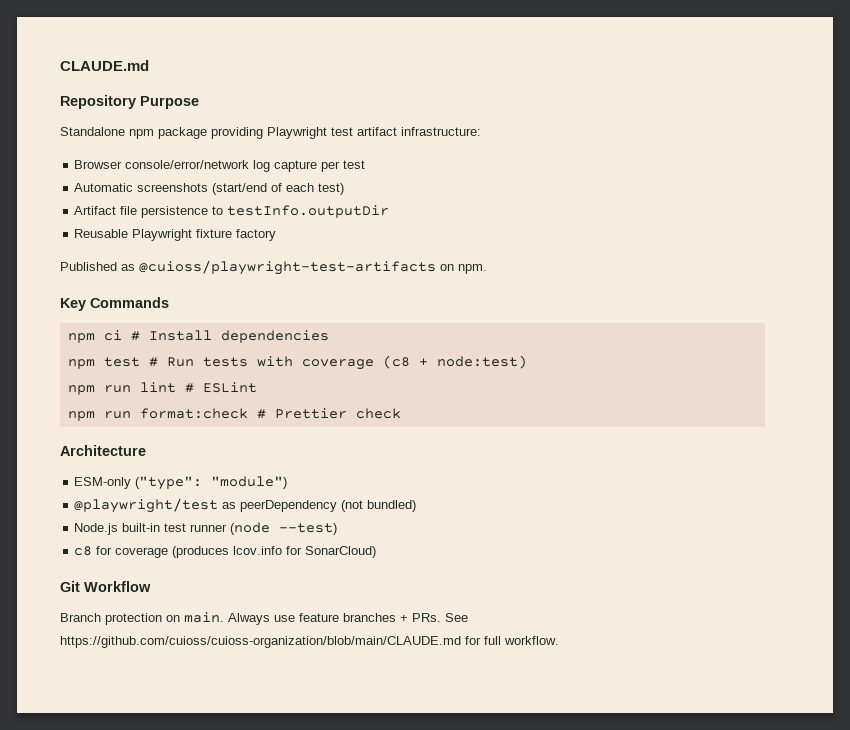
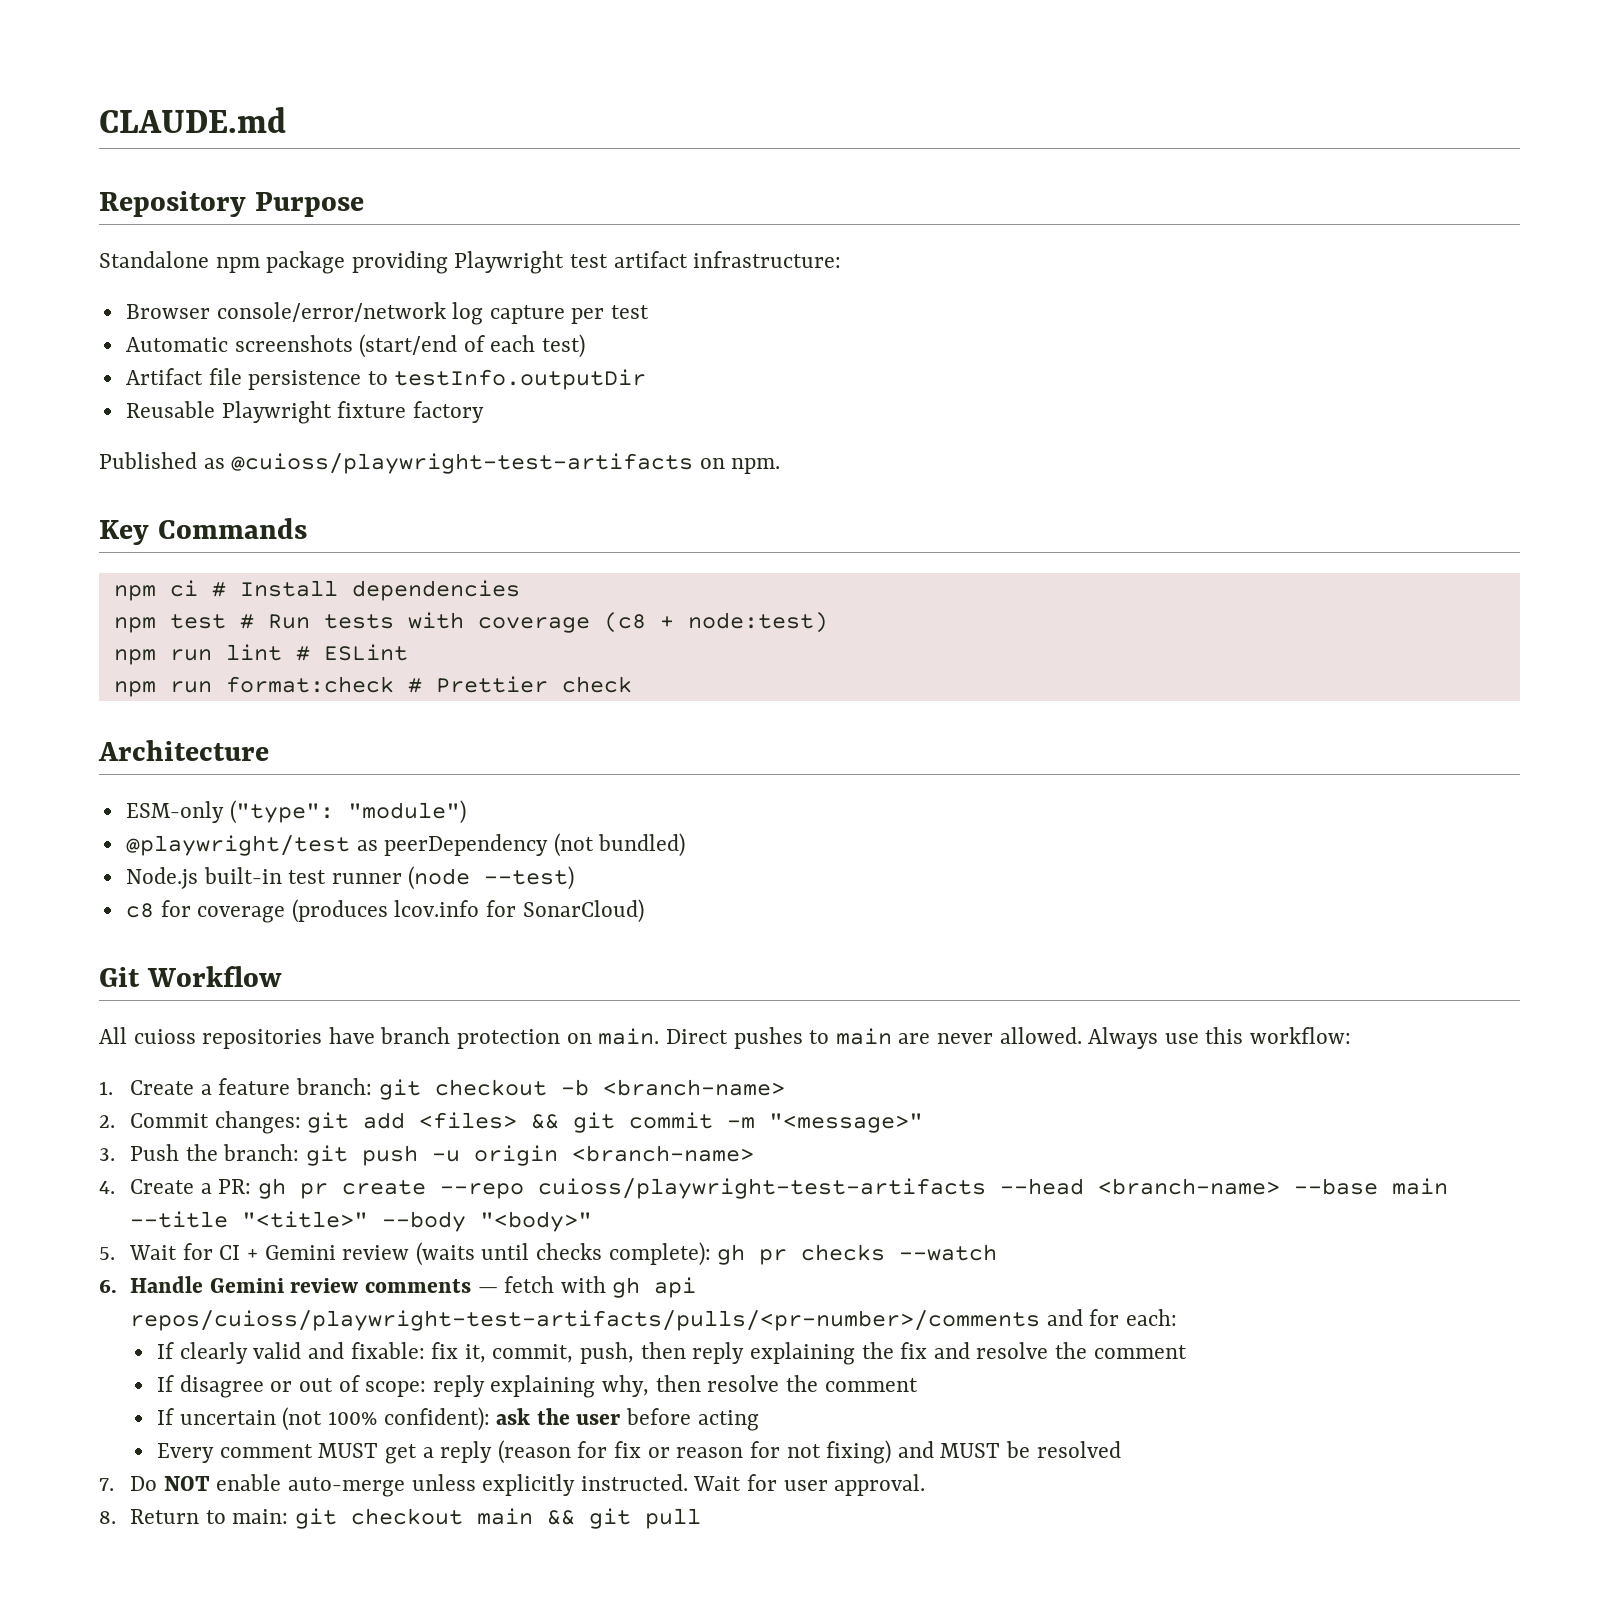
- Branch protection on main. Always use feature branches + PRs. See https://github.com/cuioss/cuioss-organization/blob/main/CLAUDE.md for full workflow.
+ All cuioss repositories have branch protection on main. Direct pushes to main are never allowed. Always use this workflow:
+ 1. Create a feature branch: git checkout -b <branch-name>
+ 2. Commit changes: git add <files> && git commit -m "<message>"
+ 3. Push the branch: git push -u origin <branch-name>
+ 4. Create a PR: gh pr create --repo cuioss/playwright-test-artifacts --head <branch-name> --base main --title "<title>" --body "<body>"
+ 5. Wait for CI + Gemini review (waits until checks complete): gh pr checks --watch
+ 6. Handle Gemini review comments — fetch with gh api repos/cuioss/playwright-test-artifacts/pulls/<pr-number>/comments and for each:
+ If clearly valid and fixable: fix it, commit, push, then reply explaining the fix and resolve the comment
+ If disagree or out of scope: reply explaining why, then resolve the comment
+ If uncertain (not 100% confident): ask the user before acting
+ Every comment MUST get a reply (reason for fix or reason for not fixing) and MUST be resolved
+ 7. Do NOT enable auto-merge unless explicitly instructed. Wait for user approval.
+ 8. Return to main: git checkout main && git pull

